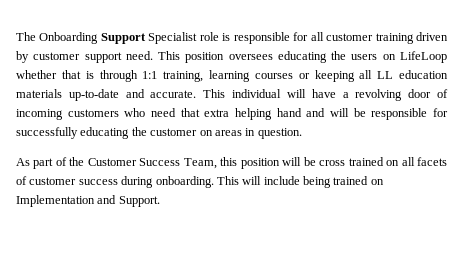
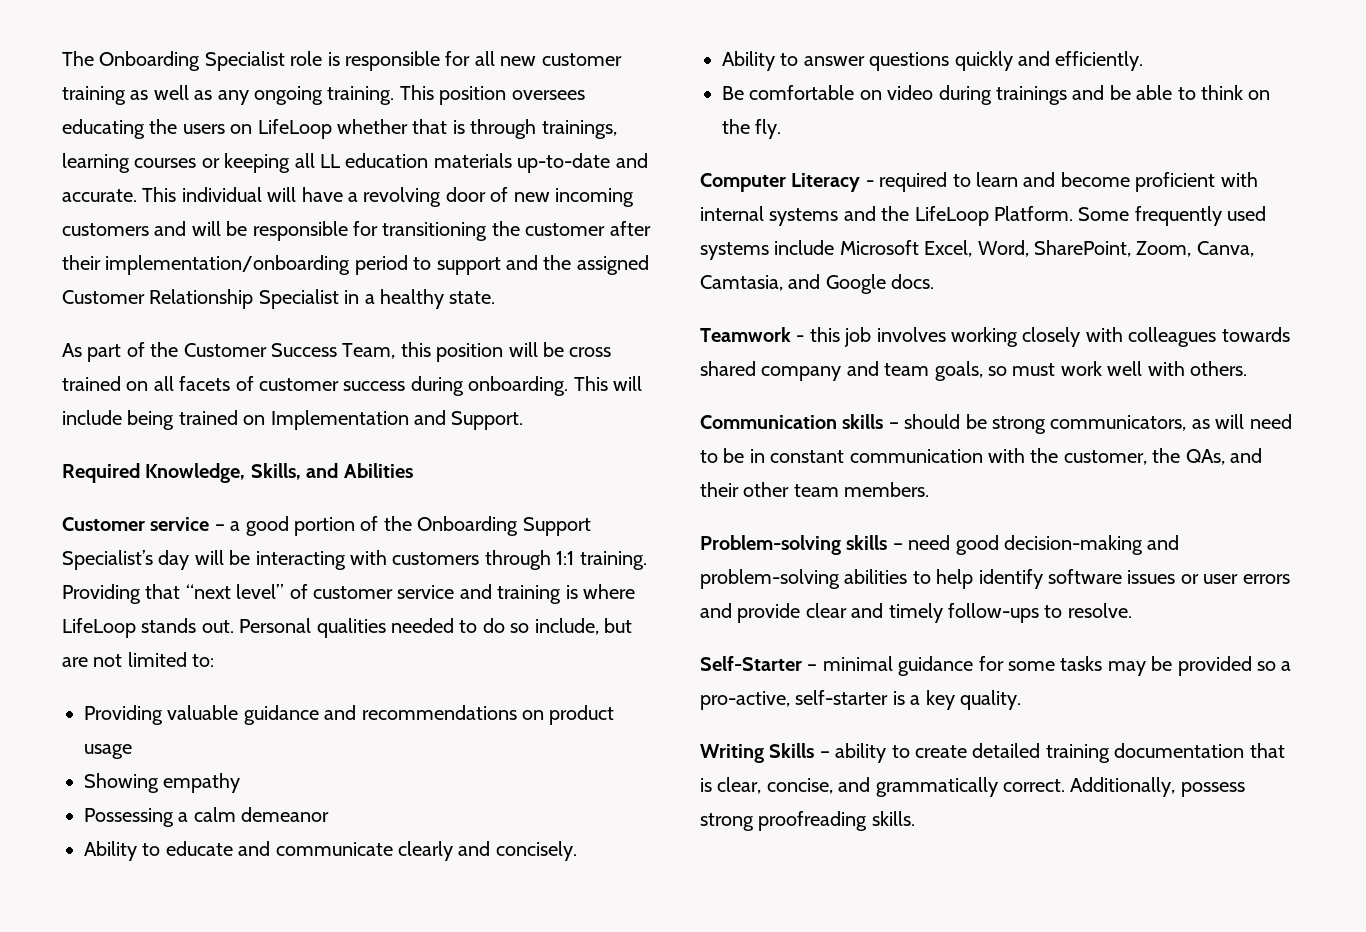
- The Onboarding Support Specialist role is responsible for all customer training driven by customer support need.
+ The Onboarding Specialist role is responsible for all new customer training as well as any ongoing training.
- This position oversees educating the users on LifeLoop whether that is through 1:1 training, learning courses or keeping all LL education materials up-to-date and accurate.
+ This position oversees educating the users on LifeLoop whether that is through trainings, learning courses or keeping all LL education materials up-to-date and accurate.
- This individual will have a revolving door of incoming customers who need that extra helping hand and will be responsible for successfully educating the customer on areas in question.
+ This individual will have a revolving door of new incoming customers and will be responsible for transitioning the customer after their implementation/onboarding period to support and the assigned Customer Relationship Specialist in a healthy state.
+ Required Knowledge, Skills, and Abilities
+ Customer service – a good portion of the Onboarding Support Specialist’s day will be interacting with customers through 1:1 training. Providing that “next level” of customer service and training is where LifeLoop stands out. Personal qualities needed to do so include, but are not limited to:
+ Providing valuable guidance and recommendations on product usage
+ Showing empathy
+ Possessing a calm demeanor
+ Ability to educate and communicate clearly and concisely.
+ Ability to answer questions quickly and efficiently.
+ Be comfortable on video during trainings and be able to think on the fly.
+ Computer Literacy - required to learn and become proficient with internal systems and the LifeLoop Platform. Some frequently used systems include Microsoft Excel, Word, SharePoint, Zoom, Canva, Camtasia, and Google docs.
+ Teamwork - this job involves working closely with colleagues towards shared company and team goals, so must work well with others.
+ Communication skills – should be strong communicators, as will need to be in constant communication with the customer, the QAs, and their other team members.
+ Problem-solving skills – need good decision-making and problem-solving abilities to help identify software issues or user errors and provide clear and timely follow-ups to resolve.
+ Self-Starter – minimal guidance for some tasks may be provided so a pro-active, self-starter is a key quality.
+ Writing Skills – ability to create detailed training documentation that is clear, concise, and grammatically correct. Additionally, possess strong proofreading skills.

